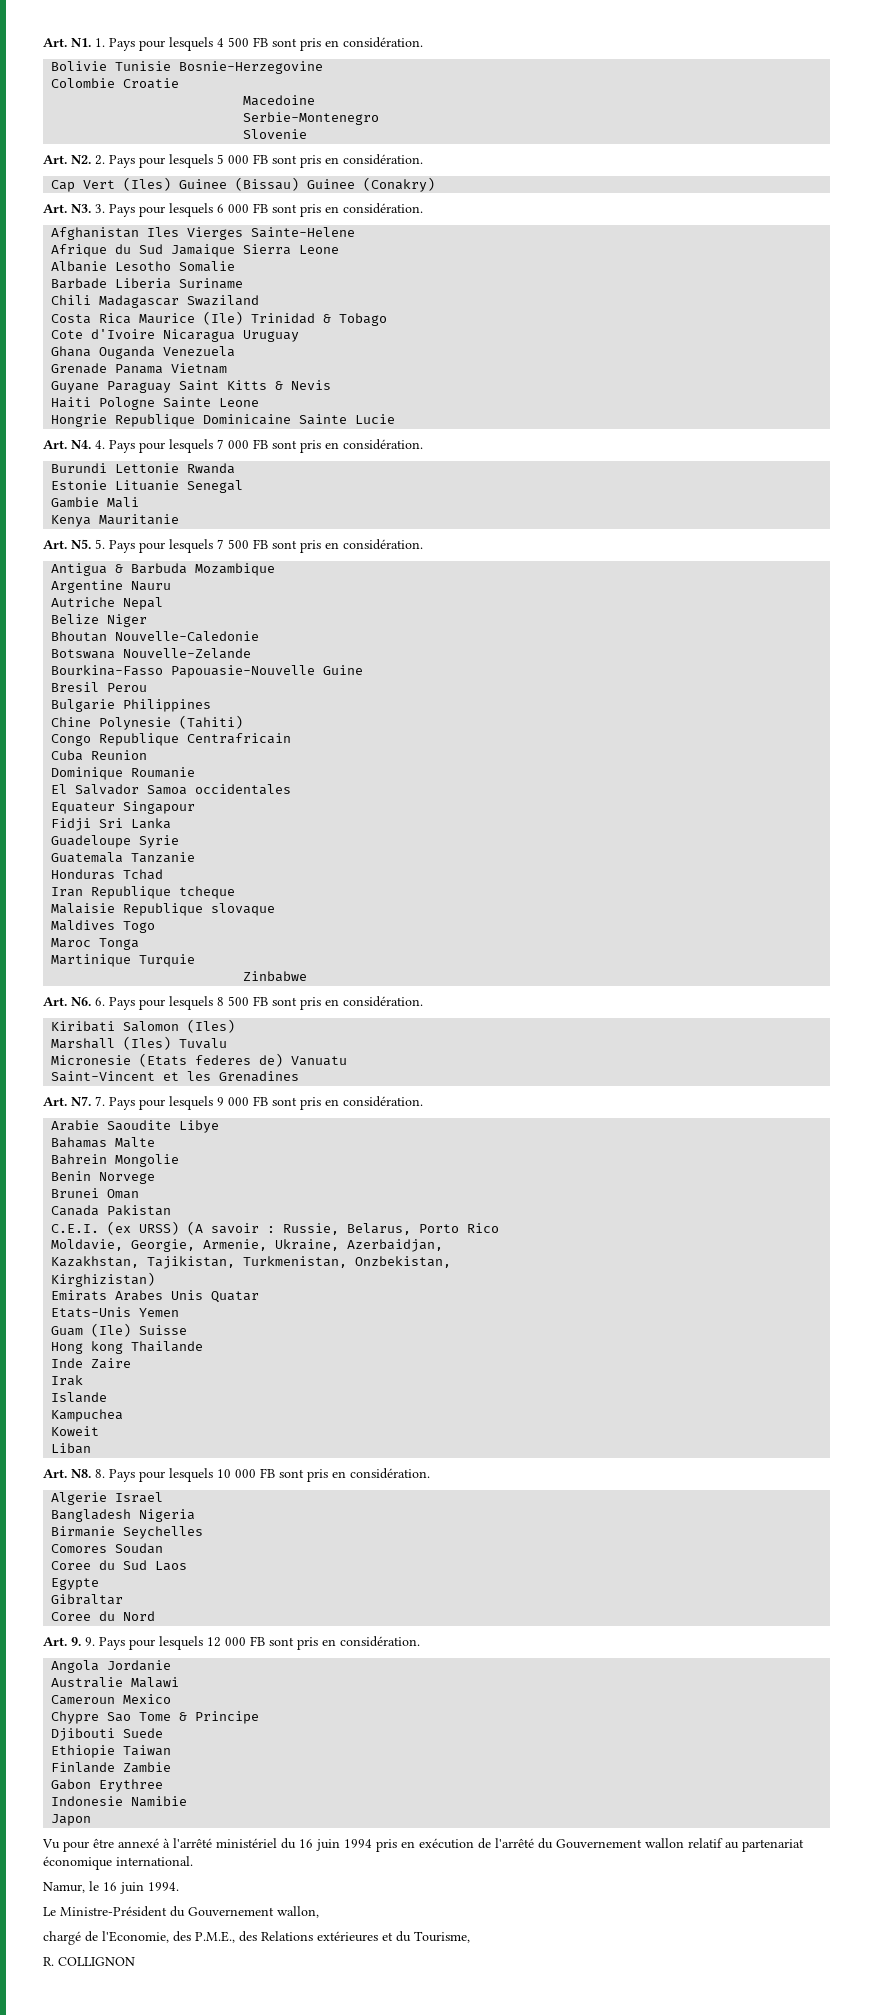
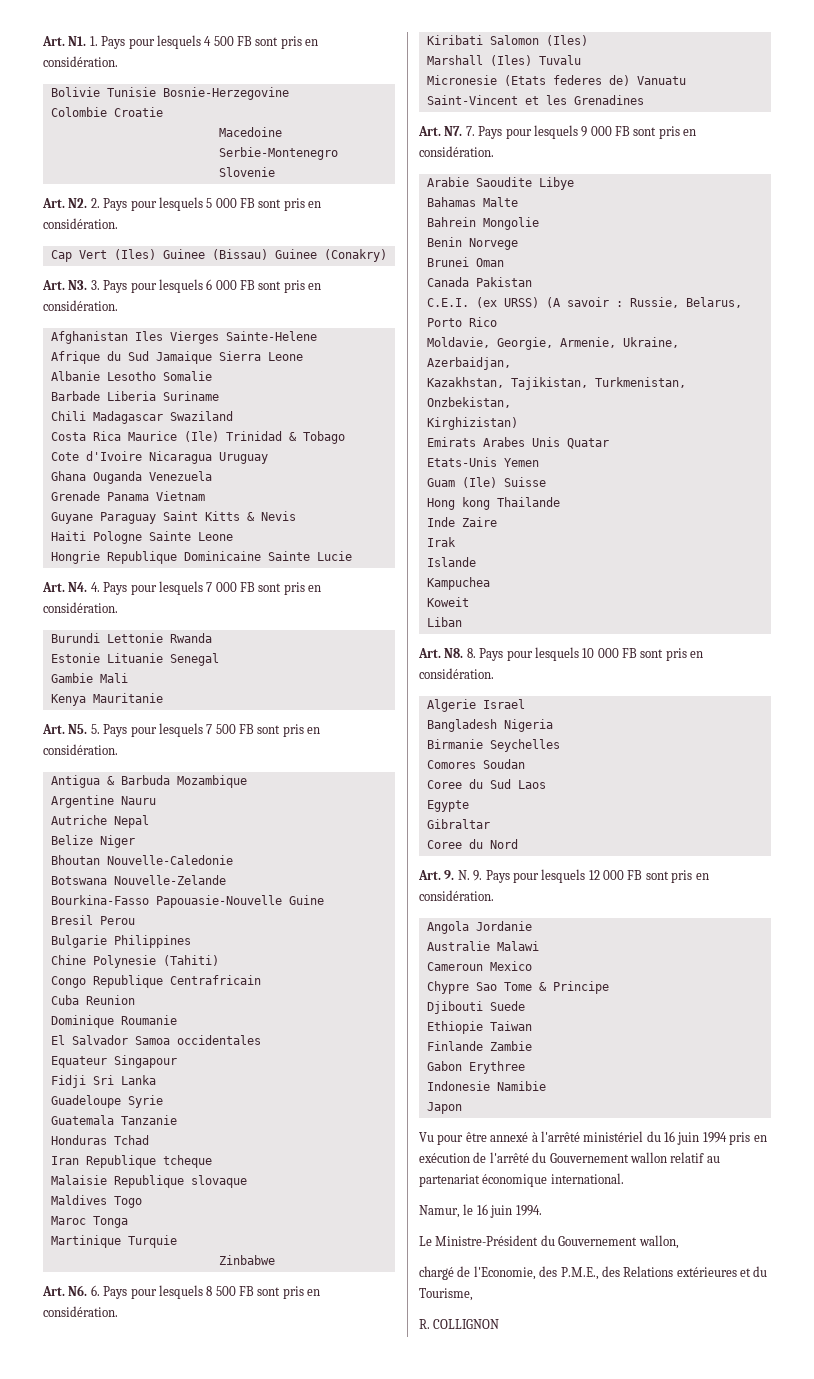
- Art. 9. 9. Pays pour lesquels 12 000 FB sont pris en considération.
+ Art. 9. N. 9. Pays pour lesquels 12 000 FB sont pris en considération.

